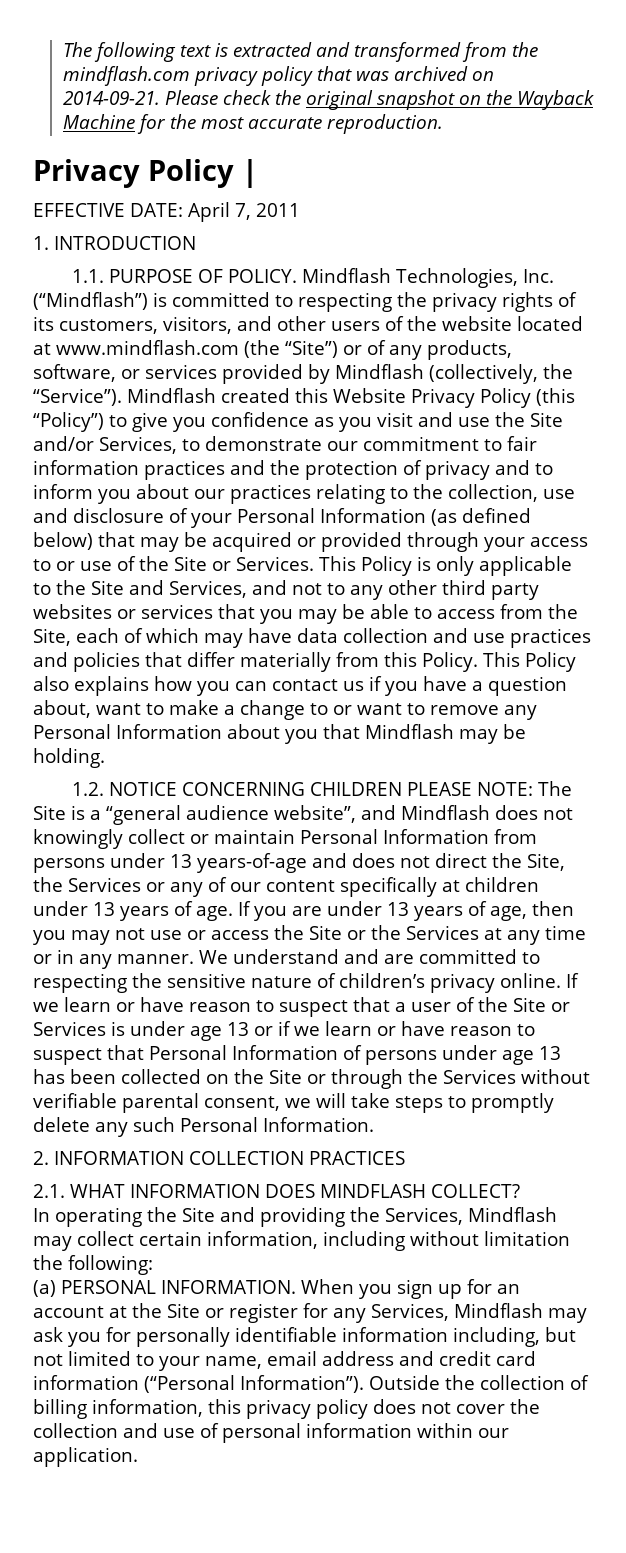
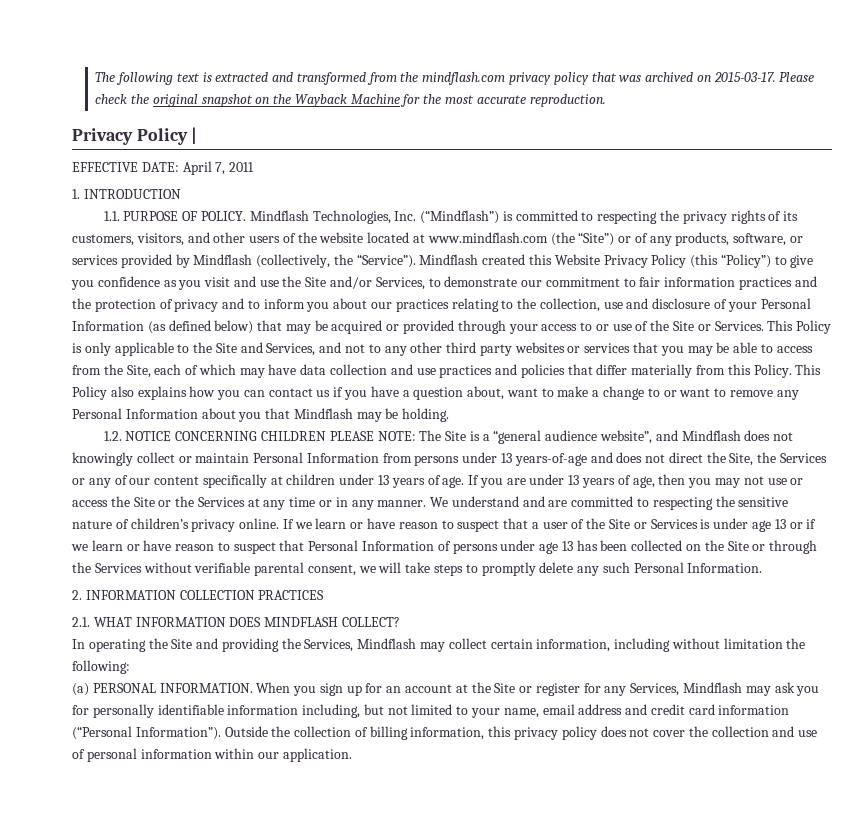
- The following text is extracted and transformed from the mindflash.com privacy policy that was archived on 2014-09-21.
+ The following text is extracted and transformed from the mindflash.com privacy policy that was archived on 2015-03-17.

